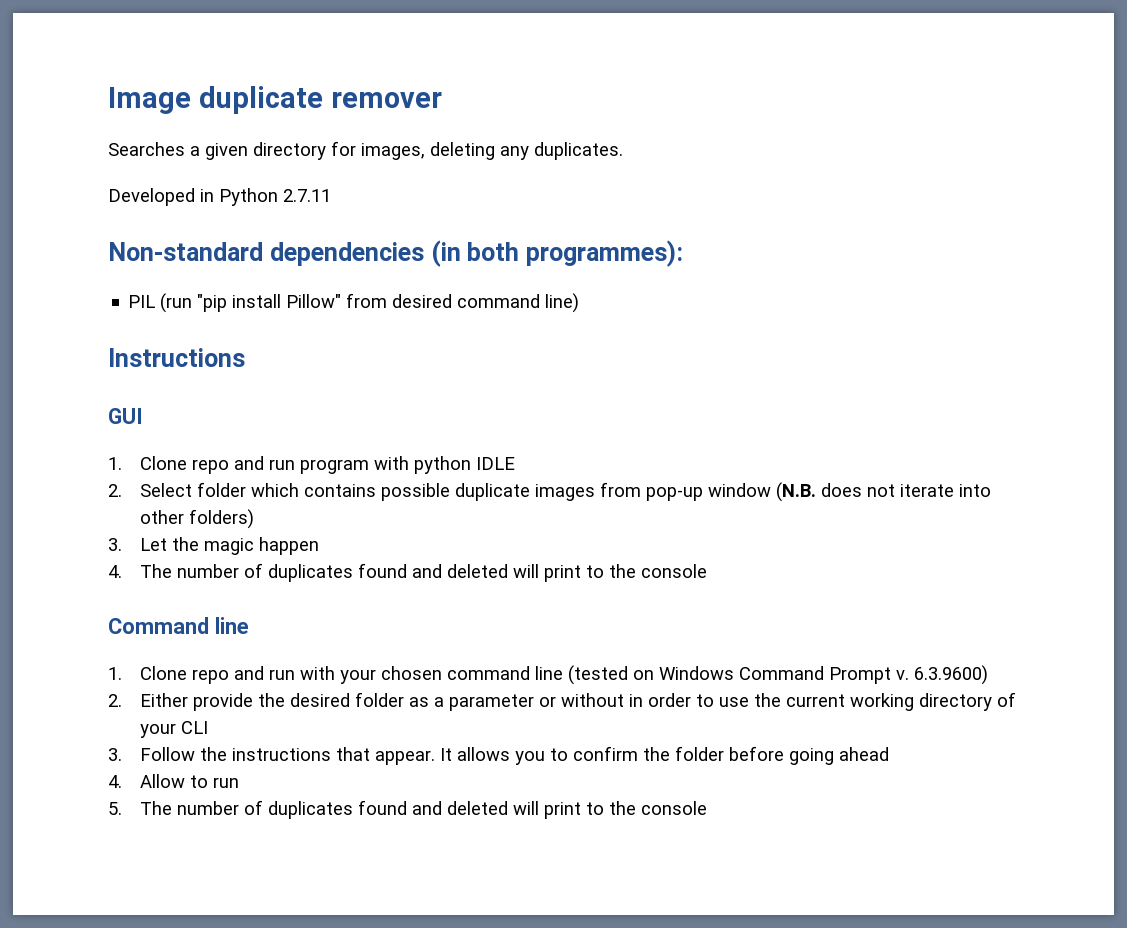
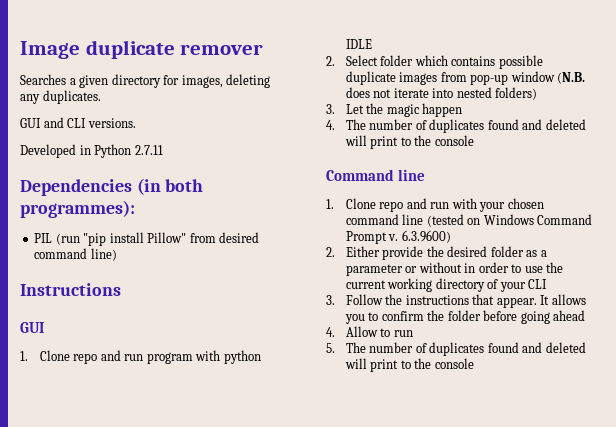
+ GUI and CLI versions.
- Non-standard dependencies (in both programmes):
+ Dependencies (in both programmes):
- 2. Select folder which contains possible duplicate images from pop-up window (N.B. does not iterate into other folders)
+ 2. Select folder which contains possible duplicate images from pop-up window (N.B. does not iterate into nested folders)

